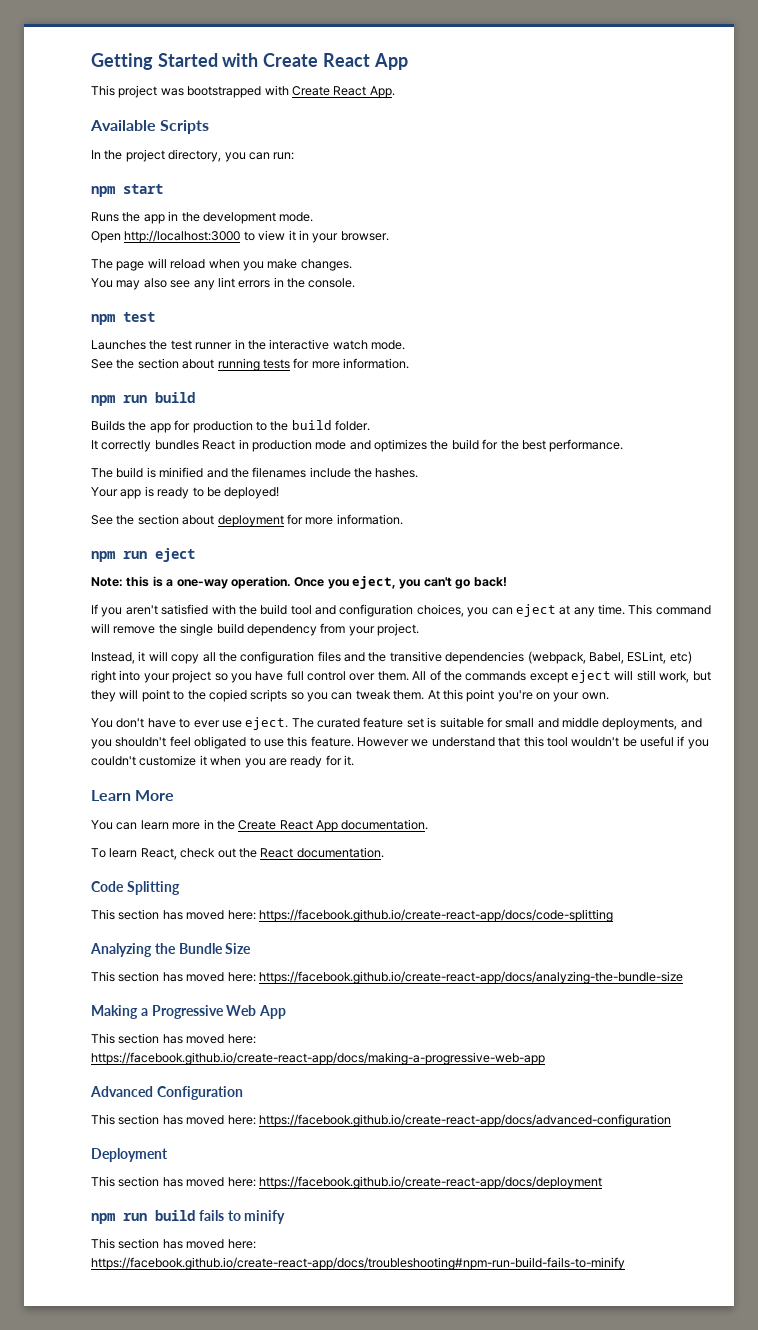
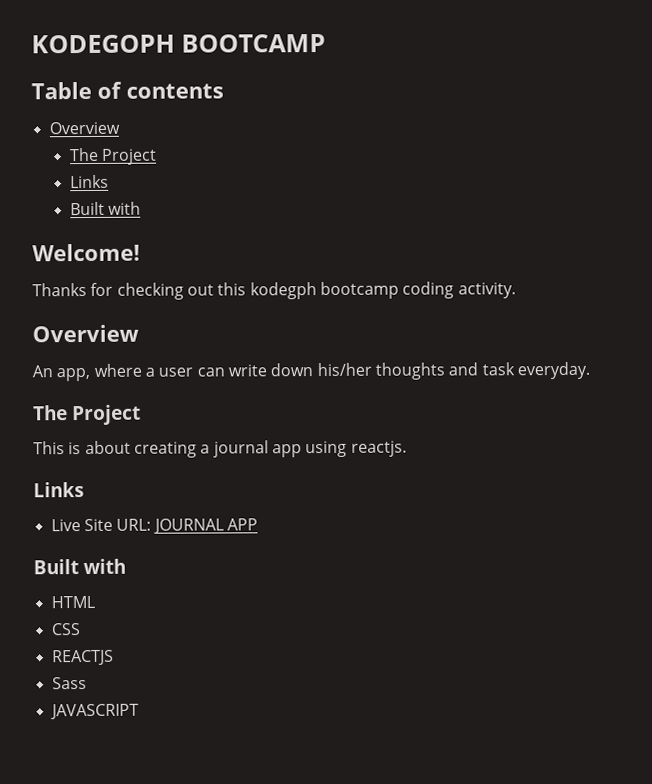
- Getting Started with Create React App
- This project was bootstrapped with Create React App.
- Available Scripts
- In the project directory, you can run:
- npm start
- Runs the app in the development mode.
- Open http://localhost:3000 to view it in your browser.
- The page will reload when you make changes.
- You may also see any lint errors in the console.
- npm test
- Launches the test runner in the interactive watch mode.
- See the section about running tests for more information.
- npm run build
- Builds the app for production to the build folder.
- It correctly bundles React in production mode and optimizes the build for the best performance.
- The build is minified and the filenames include the hashes.
- Your app is ready to be deployed!
- See the section about deployment for more information.
- npm run eject
- Note: this is a one-way operation. Once you eject, you can't go back!
- If you aren't satisfied with the build tool and configuration choices, you can eject at any time. This command will remove the single build dependency from your project.
- Instead, it will copy all the configuration files and the transitive dependencies (webpack, Babel, ESLint, etc) right into your project so you have full control over them. All of the commands except eject will still work, but they will point to the copied scripts so you can tweak them. At this point you're on your own.
- You don't have to ever use eject. The curated feature set is suitable for small and middle deployments, and you shouldn't feel obligated to use this feature. However we understand that this tool wouldn't be useful if you couldn't customize it when you are ready for it.
- Learn More
- You can learn more in the Create React App documentation.
- To learn React, check out the React documentation.
- Code Splitting
- This section has moved here: https://facebook.github.io/create-react-app/docs/code-splitting
- Analyzing the Bundle Size
- This section has moved here: https://facebook.github.io/create-react-app/docs/analyzing-the-bundle-size
- Making a Progressive Web App
- This section has moved here: https://facebook.github.io/create-react-app/docs/making-a-progressive-web-app
- Advanced Configuration
- This section has moved here: https://facebook.github.io/create-react-app/docs/advanced-configuration
- Deployment
- This section has moved here: https://facebook.github.io/create-react-app/docs/deployment
- npm run build fails to minify
- This section has moved here: https://facebook.github.io/create-react-app/docs/troubleshooting#npm-run-build-fails-to-minify
+ KODEGOPH BOOTCAMP
+ Table of contents
+ Overview
+ The Project
+ Links
+ Built with
+ Welcome!
+ Thanks for checking out this kodegph bootcamp coding activity.
+ Overview
+ An app, where a user can write down his/her thoughts and task everyday.
+ The Project
+ This is about creating a journal app using reactjs.
+ Links
+ Live Site URL: JOURNAL APP
+ Built with
+ HTML
+ CSS
+ REACTJS
+ Sass
+ JAVASCRIPT

